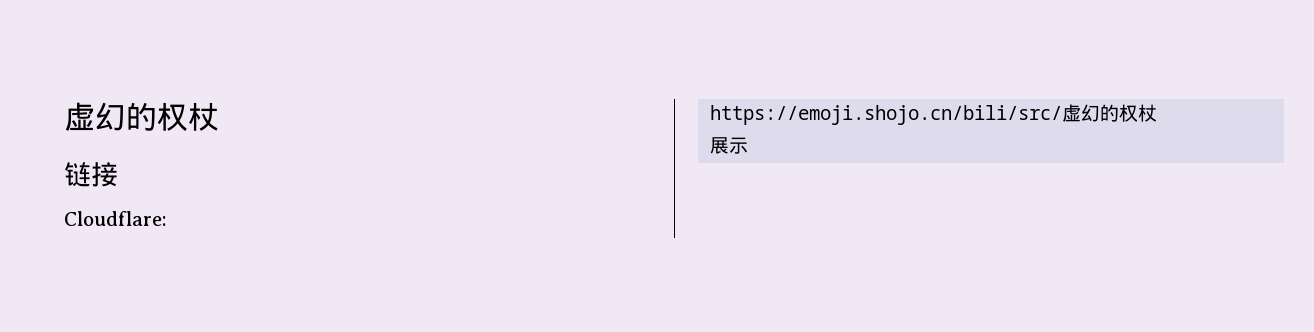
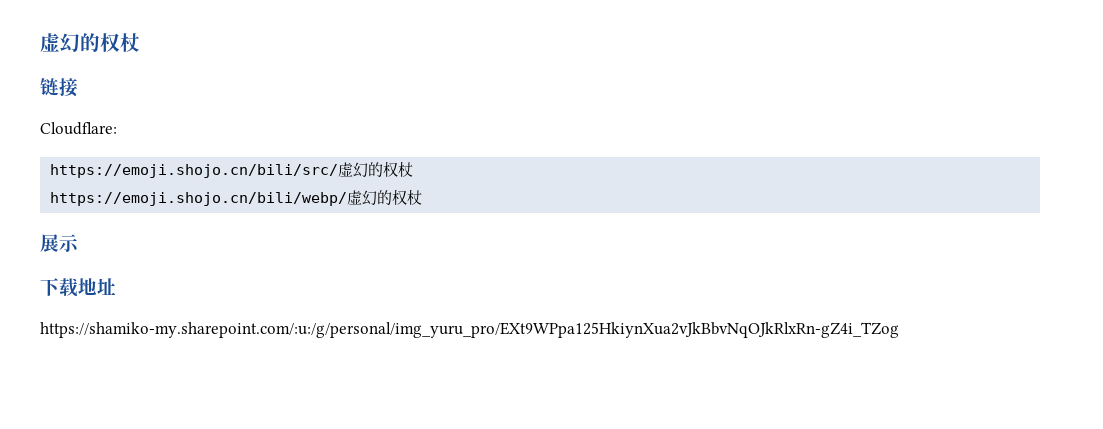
+ https://emoji.shojo.cn/bili/webp/虚幻的权杖
  展示
+ 下载地址
+ https://shamiko-my.sharepoint.com/:u:/g/personal/img_yuru_pro/EXt9WPpa125HkiynXua2vJkBbvNqOJkRlxRn-gZ4i_TZog

